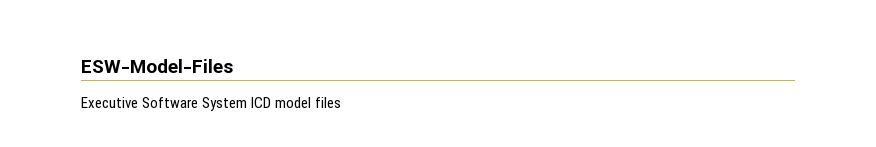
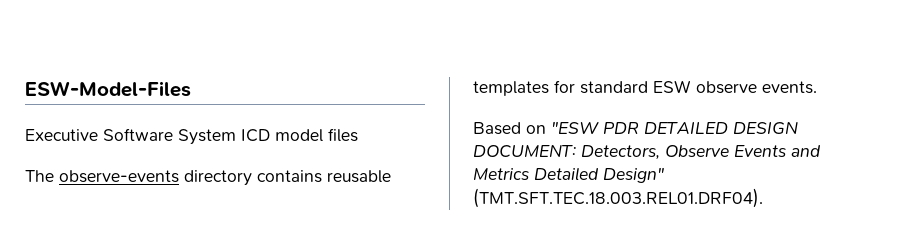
+ The observe-events directory contains reusable templates for standard ESW observe events.
+ Based on "ESW PDR DETAILED DESIGN DOCUMENT: Detectors, Observe Events and Metrics Detailed Design" (TMT.SFT.TEC.18.003.REL01.DRF04).

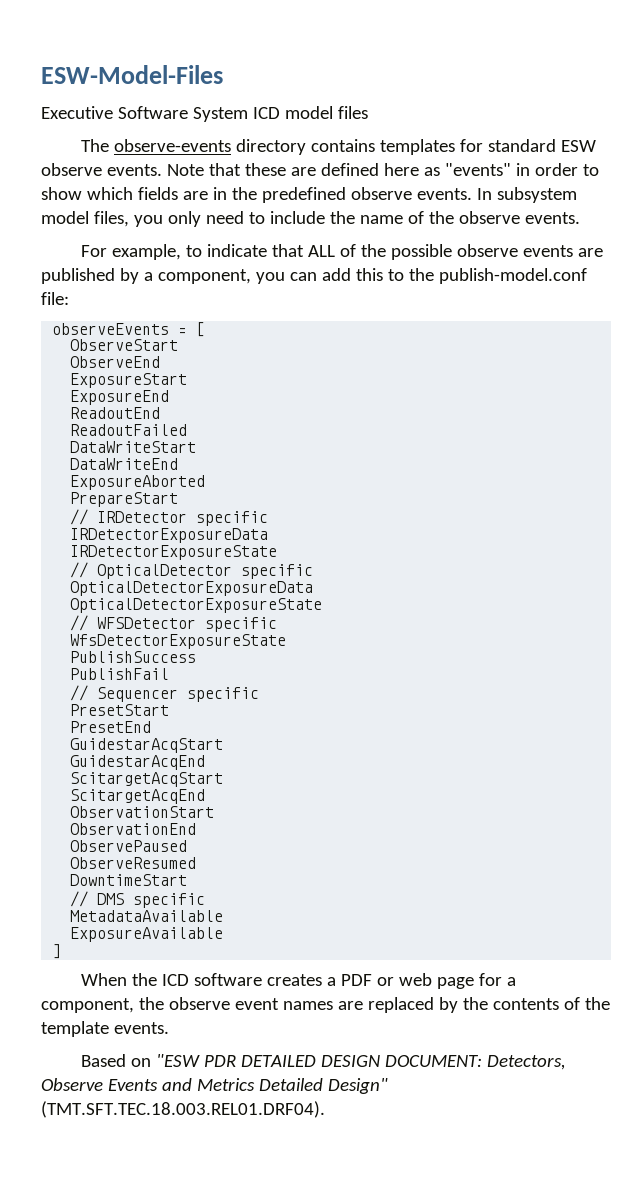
- The observe-events directory contains reusable templates for standard ESW observe events.
+ The observe-events directory contains templates for standard ESW observe events. Note that these are defined here as "events" in order to show which fields are in the predefined observe events. In subsystem model files, you only need to include the name of the observe events.
+ For example, to indicate that ALL of the possible observe events are published by a component, you can add this to the publish-model.conf file:
+ observeEvents = [
+ ObserveStart
+ ObserveEnd
+ ExposureStart
+ ExposureEnd
+ ReadoutEnd
+ ReadoutFailed
+ DataWriteStart
+ DataWriteEnd
+ ExposureAborted
+ PrepareStart
+ // IRDetector specific
+ IRDetectorExposureData
+ IRDetectorExposureState
+ // OpticalDetector specific
+ OpticalDetectorExposureData
+ OpticalDetectorExposureState
+ // WFSDetector specific
+ WfsDetectorExposureState
+ PublishSuccess
+ PublishFail
+ // Sequencer specific
+ PresetStart
+ PresetEnd
+ GuidestarAcqStart
+ GuidestarAcqEnd
+ ScitargetAcqStart
+ ScitargetAcqEnd
+ ObservationStart
+ ObservationEnd
+ ObservePaused
+ ObserveResumed
+ DowntimeStart
+ // DMS specific
+ MetadataAvailable
+ ExposureAvailable
+ ]
+ When the ICD software creates a PDF or web page for a component, the observe event names are replaced by the contents of the template events.

